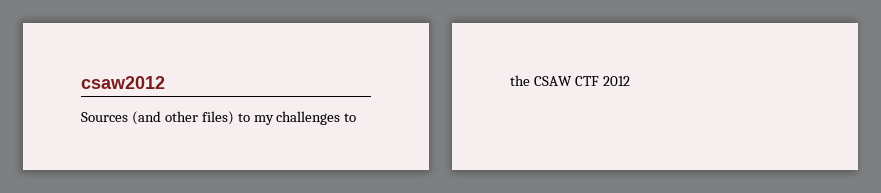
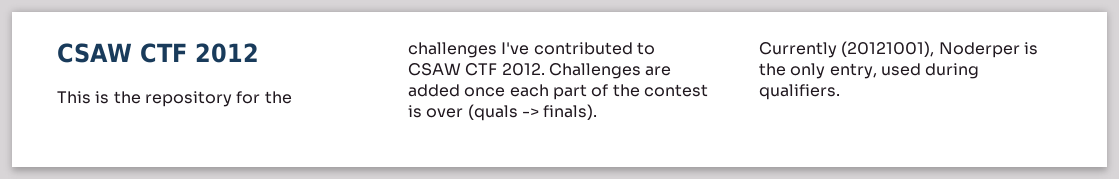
- csaw2012
- Sources (and other files) to my challenges to the CSAW CTF 2012
+ CSAW CTF 2012
+ This is the repository for the challenges I've contributed to CSAW CTF 2012. Challenges are added once each part of the contest is over (quals -> finals).
+ Currently (20121001), Noderper is the only entry, used during qualifiers.

